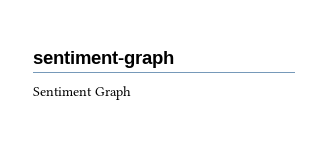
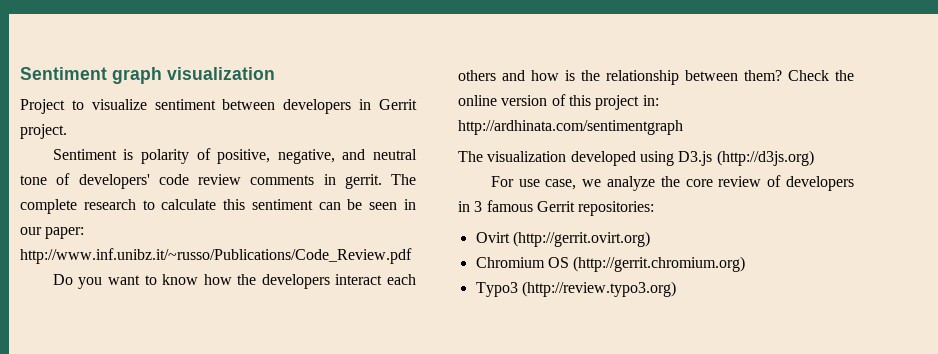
- sentiment-graph
- Sentiment Graph
+ Sentiment graph visualization
+ Project to visualize sentiment between developers in Gerrit project.
+ Sentiment is polarity of positive, negative, and neutral tone of developers' code review comments in gerrit. The complete research to calculate this sentiment can be seen in our paper: http://www.inf.unibz.it/~russo/Publications/Code_Review.pdf
+ Do you want to know how the developers interact each others and how is the relationship between them? Check the online version of this project in: http://ardhinata.com/sentimentgraph
+ The visualization developed using D3.js (http://d3js.org)
+ For use case, we analyze the core review of developers in 3 famous Gerrit repositories:
+ Ovirt (http://gerrit.ovirt.org)
+ Chromium OS (http://gerrit.chromium.org)
+ Typo3 (http://review.typo3.org)

